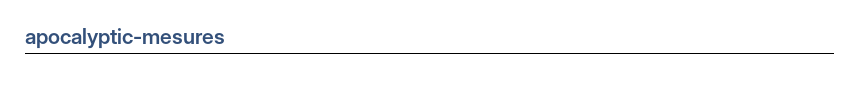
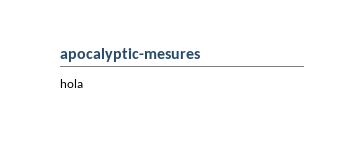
+ hola

